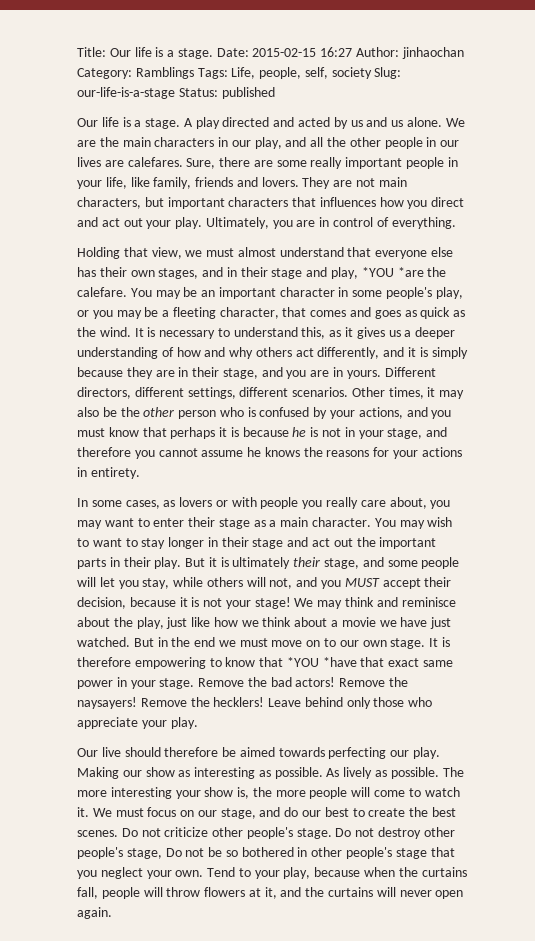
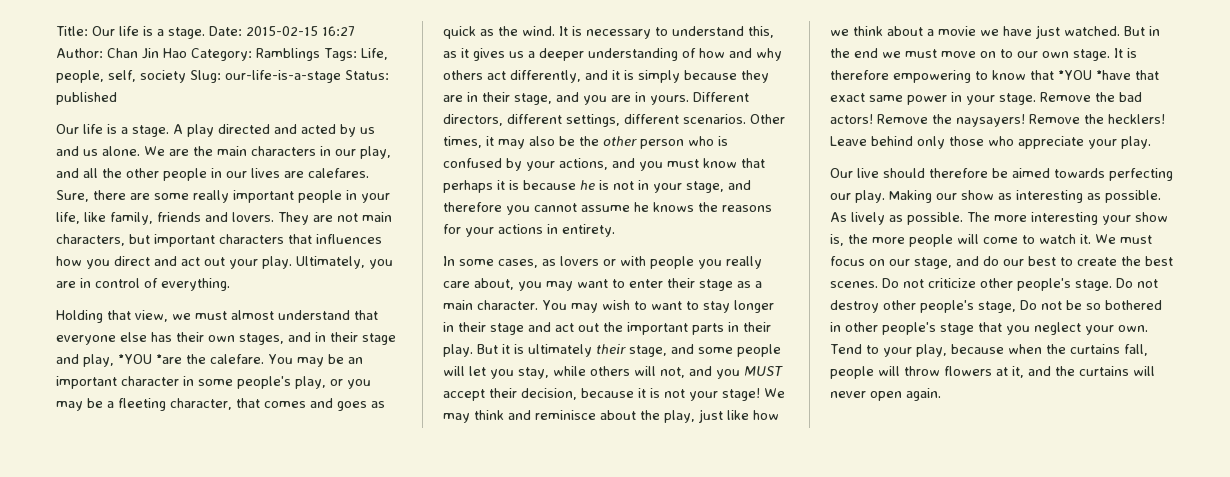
- Date: 2015-02-15 16:27 Author: jinhaochan Category: Ramblings Tags: Life, people, self, society Slug: our-life-is-a-stage Status: published
+ Date: 2015-02-15 16:27 Author: Chan Jin Hao Category: Ramblings Tags: Life, people, self, society Slug: our-life-is-a-stage Status: published

